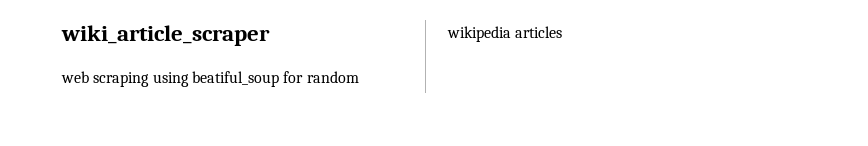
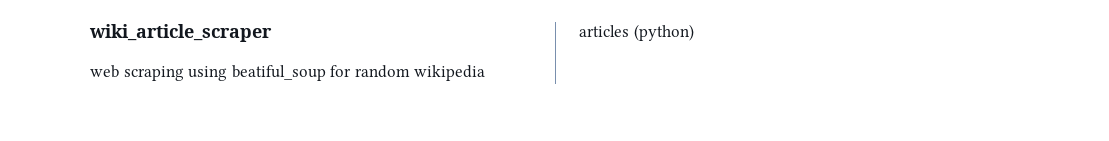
- web scraping using beatiful_soup for random wikipedia articles
+ web scraping using beatiful_soup for random wikipedia articles (python)

